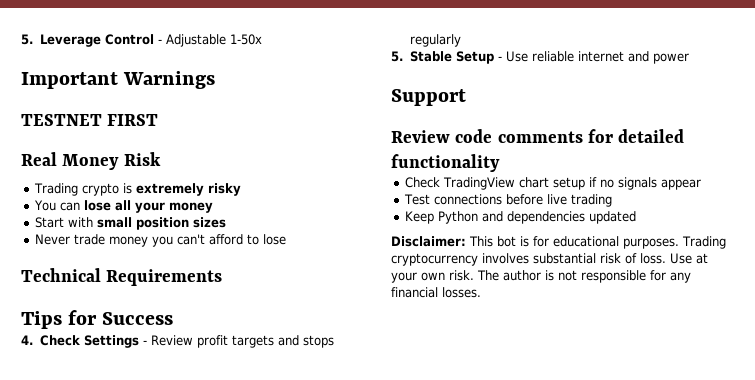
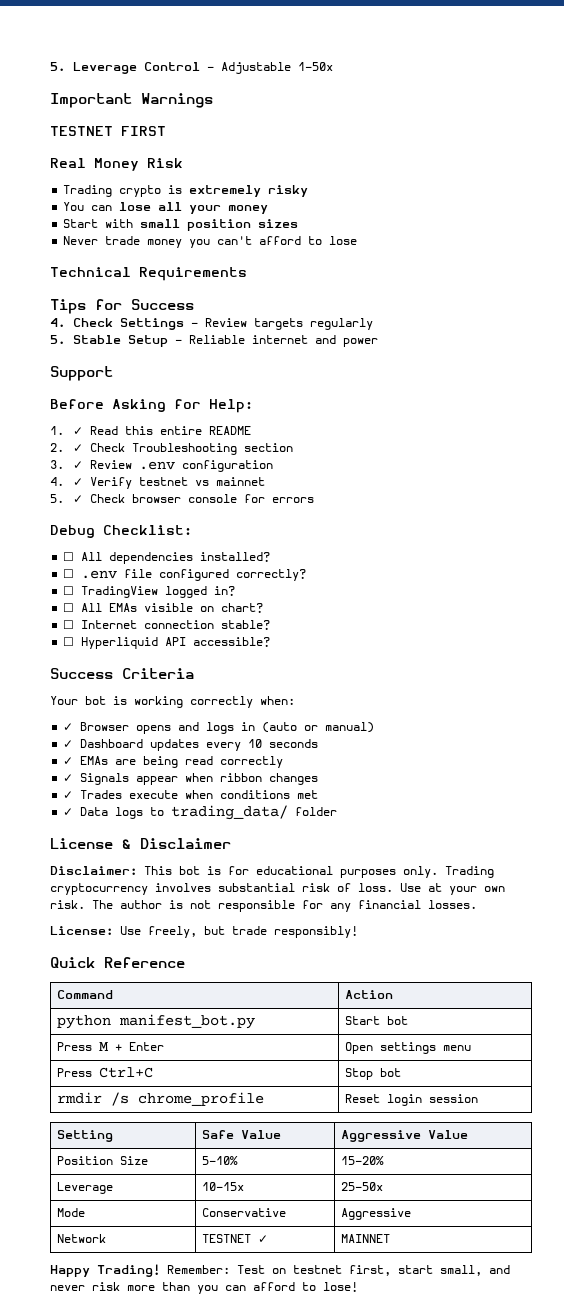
- 4. Check Settings - Review profit targets and stops regularly
+ 4. Check Settings - Review targets regularly
- 5. Stable Setup - Use reliable internet and power
+ 5. Stable Setup - Reliable internet and power
- Review code comments for detailed functionality
- Check TradingView chart setup if no signals appear
- Test connections before live trading
- Keep Python and dependencies updated
+ Before Asking for Help:
+ 1. ✓ Read this entire README
+ 2. ✓ Check Troubleshooting section
+ 3. ✓ Review .env configuration
+ 4. ✓ Verify testnet vs mainnet
+ 5. ✓ Check browser console for errors
+ Debug Checklist:
+ ☐ All dependencies installed?
+ ☐ .env file configured correctly?
+ ☐ TradingView logged in?
+ ☐ All EMAs visible on chart?
+ ☐ Internet connection stable?
+ ☐ Hyperliquid API accessible?
+ Success Criteria
+ Your bot is working correctly when:
+ ✓ Browser opens and logs in (auto or manual)
+ ✓ Dashboard updates every 10 seconds
+ ✓ EMAs are being read correctly
+ ✓ Signals appear when ribbon changes
+ ✓ Trades execute when conditions met
+ ✓ Data logs to trading_data/ folder
+ License & Disclaimer
- Disclaimer: This bot is for educational purposes.
+ Disclaimer: This bot is for educational purposes only.
+ License: Use freely, but trade responsibly!
+ Quick Reference
+ Command | Action
+ python manifest_bot.py | Start bot
+ Press M + Enter | Open settings menu
+ Press Ctrl+C | Stop bot
+ rmdir /s chrome_profile | Reset login session
+ Setting | Safe Value | Aggressive Value
+ Position Size | 5-10% | 15-20%
+ Leverage | 10-15x | 25-50x
+ Mode | Conservative | Aggressive
+ Network | TESTNET ✓ | MAINNET
+ Happy Trading! Remember: Test on testnet first, start small, and never risk more than you can afford to lose!

